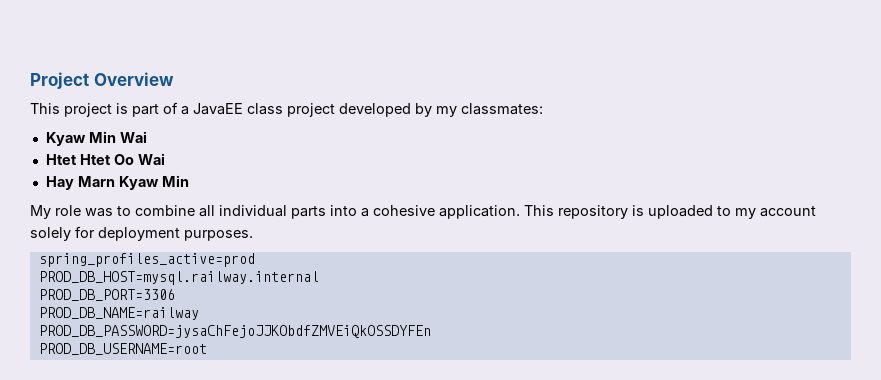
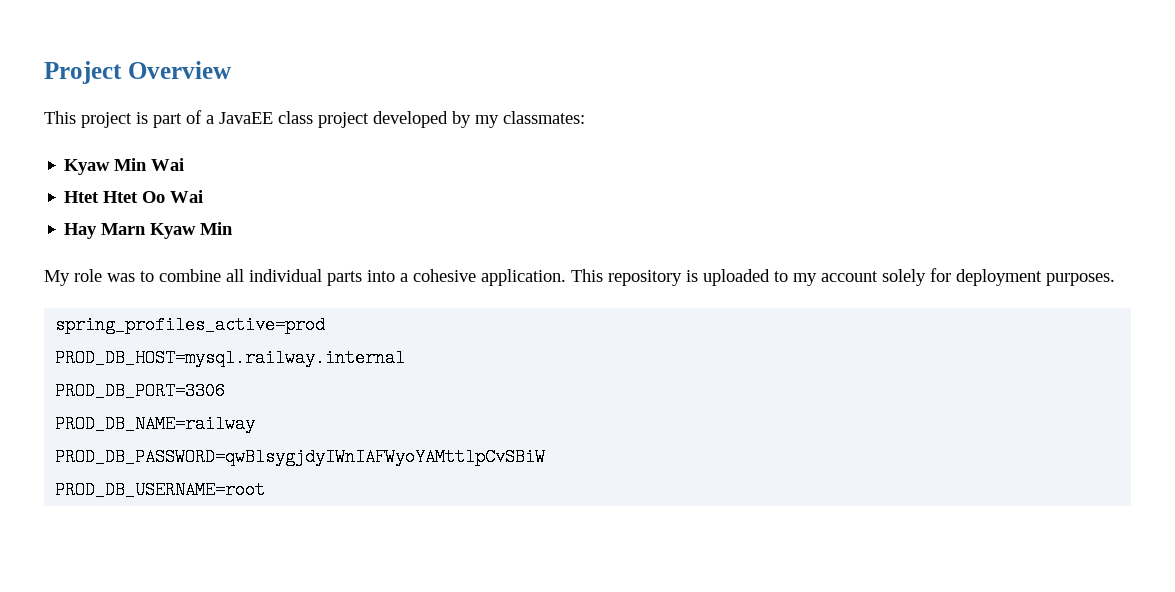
- PROD_DB_PASSWORD=jysaChFejoJJKObdfZMVEiQkOSSDYFEn
+ PROD_DB_PASSWORD=qwBlsygjdyIWnIAFWyoYAMttlpCvSBiW

